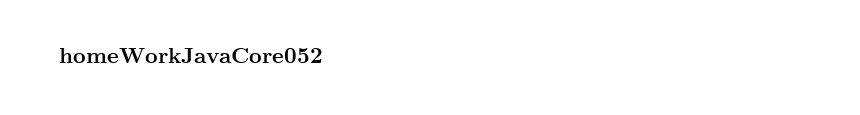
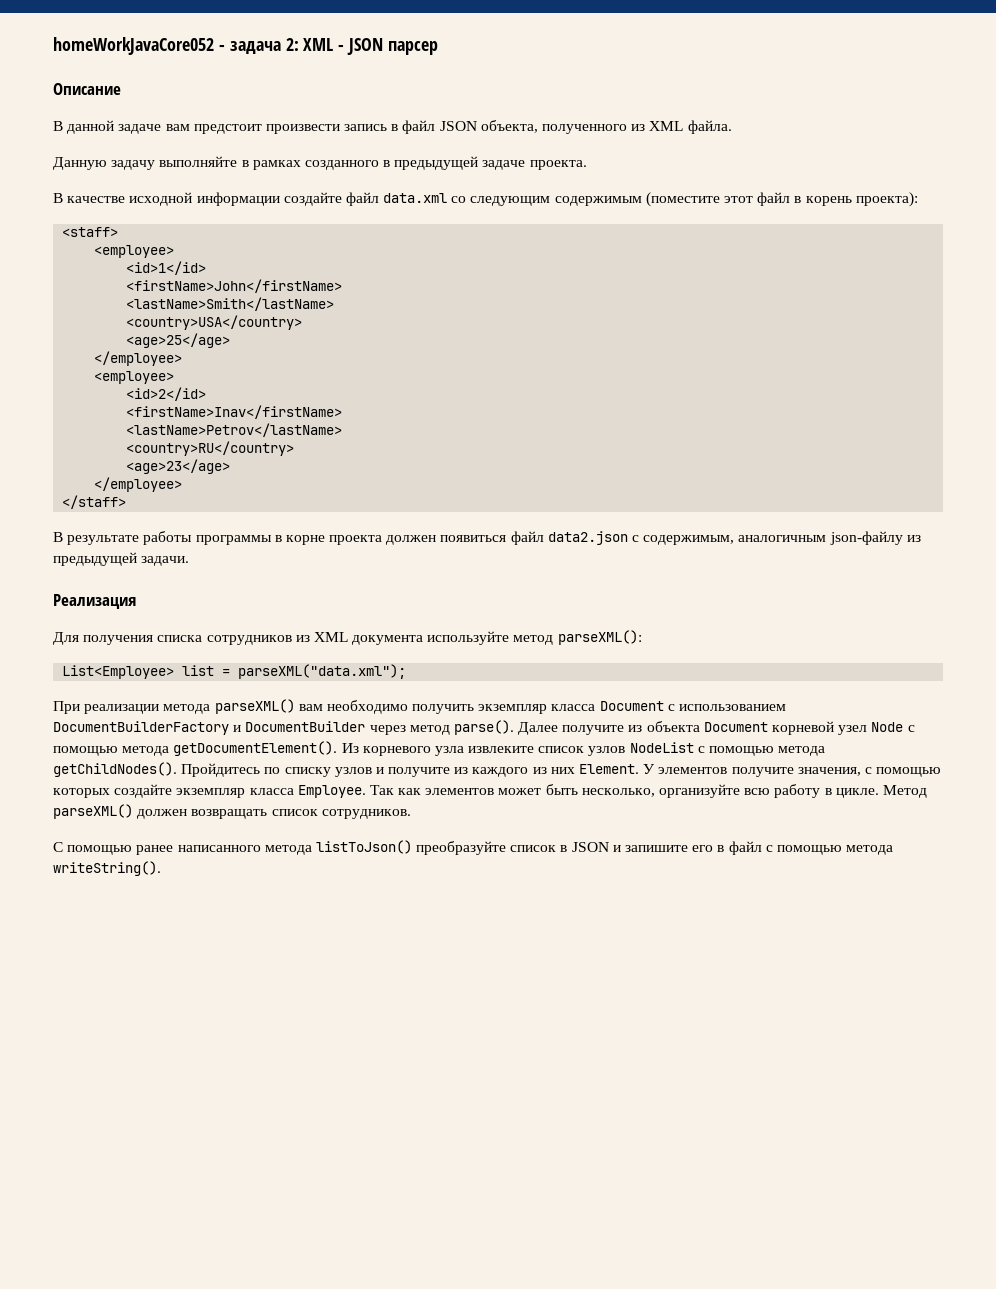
- homeWorkJavaCore052
+ homeWorkJavaCore052 - задача 2: XML - JSON парсер
+ Описание
+ В данной задаче вам предстоит произвести запись в файл JSON объекта, полученного из XML файла.
+ Данную задачу выполняйте в рамках созданного в предыдущей задаче проекта.
+ В качестве исходной информации создайте файл data.xml со следующим содержимым (поместите этот файл в корень проекта):
+ <staff>
+ <employee>
+ <id>1</id>
+ <firstName>John</firstName>
+ <lastName>Smith</lastName>
+ <country>USA</country>
+ <age>25</age>
+ </employee>
+ <employee>
+ <id>2</id>
+ <firstName>Inav</firstName>
+ <lastName>Petrov</lastName>
+ <country>RU</country>
+ <age>23</age>
+ </employee>
+ </staff>
+ В резyльтате работы программы в корне проекта должен появиться файл data2.json с содержимым, аналогичным json-файлу из предыдущей задачи.
+ Реализация
+ Для получения списка сотрудников из XML документа используйте метод parseXML():
+ List<Employee> list = parseXML("data.xml");
+ При реализации метода parseXML() вам необходимо получить экземпляр класса Document с использованием DocumentBuilderFactory и DocumentBuilder через метод parse(). Далее получите из объекта Document корневой узел Node с помощью метода getDocumentElement(). Из корневого узла извлеките список узлов NodeList с помощью метода getChildNodes(). Пройдитесь по списку узлов и получите из каждого из них Element. У элементов получите значения, с помощью которых создайте экземпляр класса Employee. Так как элементов может быть несколько, организуйте всю работу в цикле. Метод parseXML() должен возвращать список сотрудников.
+ С помощью ранее написанного метода listToJson() преобразуйте список в JSON и запишите его в файл c помощью метода writeString().

